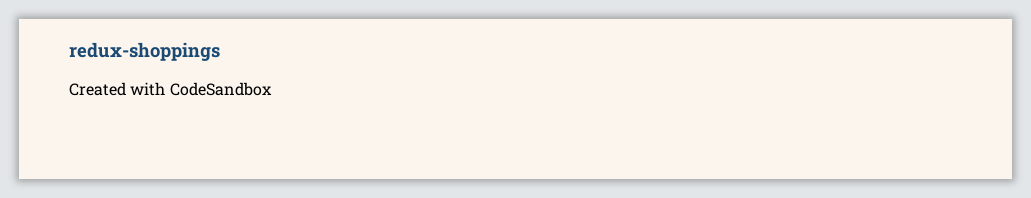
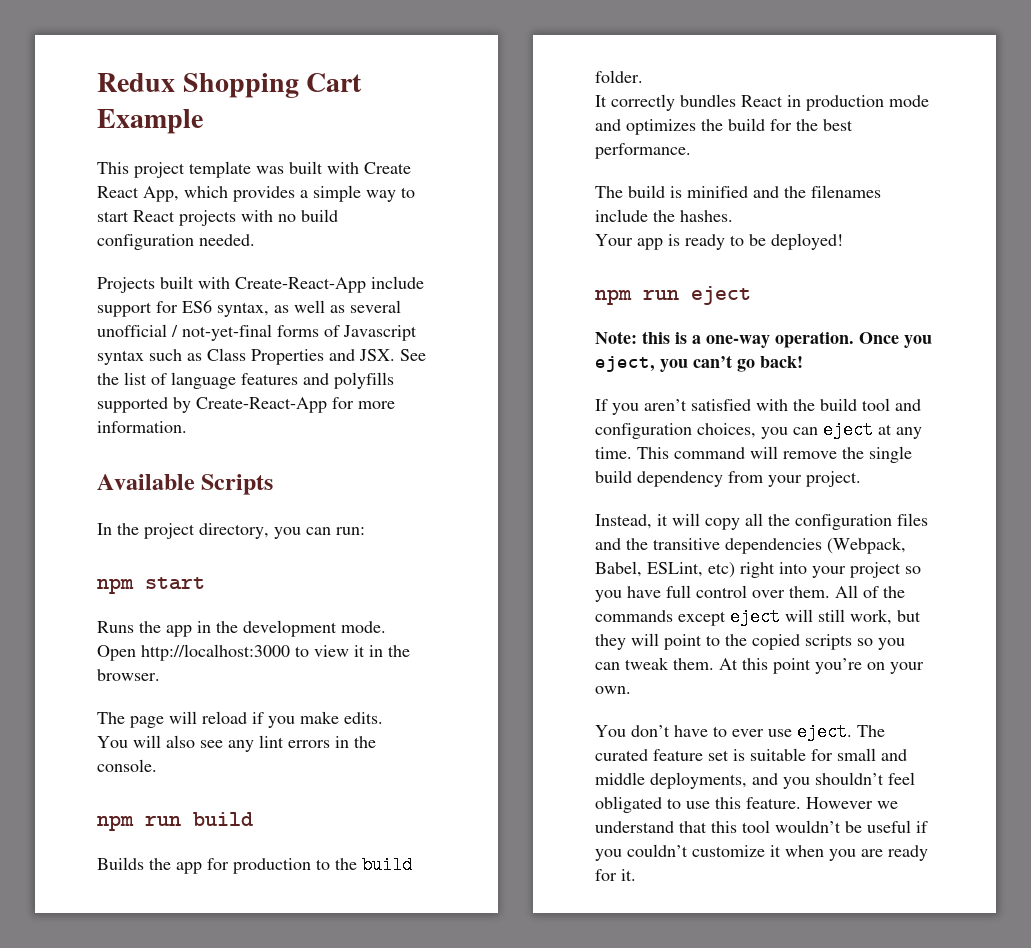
- redux-shoppings
- Created with CodeSandbox
+ Redux Shopping Cart Example
+ This project template was built with Create React App, which provides a simple way to start React projects with no build configuration needed.
+ Projects built with Create-React-App include support for ES6 syntax, as well as several unofficial / not-yet-final forms of Javascript syntax such as Class Properties and JSX. See the list of language features and polyfills supported by Create-React-App for more information.
+ Available Scripts
+ In the project directory, you can run:
+ npm start
+ Runs the app in the development mode.
+ Open http://localhost:3000 to view it in the browser.
+ The page will reload if you make edits.
+ You will also see any lint errors in the console.
+ npm run build
+ Builds the app for production to the build folder.
+ It correctly bundles React in production mode and optimizes the build for the best performance.
+ The build is minified and the filenames include the hashes.
+ Your app is ready to be deployed!
+ npm run eject
+ Note: this is a one-way operation. Once you eject, you can’t go back!
+ If you aren’t satisfied with the build tool and configuration choices, you can eject at any time. This command will remove the single build dependency from your project.
+ Instead, it will copy all the configuration files and the transitive dependencies (Webpack, Babel, ESLint, etc) right into your project so you have full control over them. All of the commands except eject will still work, but they will point to the copied scripts so you can tweak them. At this point you’re on your own.
+ You don’t have to ever use eject. The curated feature set is suitable for small and middle deployments, and you shouldn’t feel obligated to use this feature. However we understand that this tool wouldn’t be useful if you couldn’t customize it when you are ready for it.

